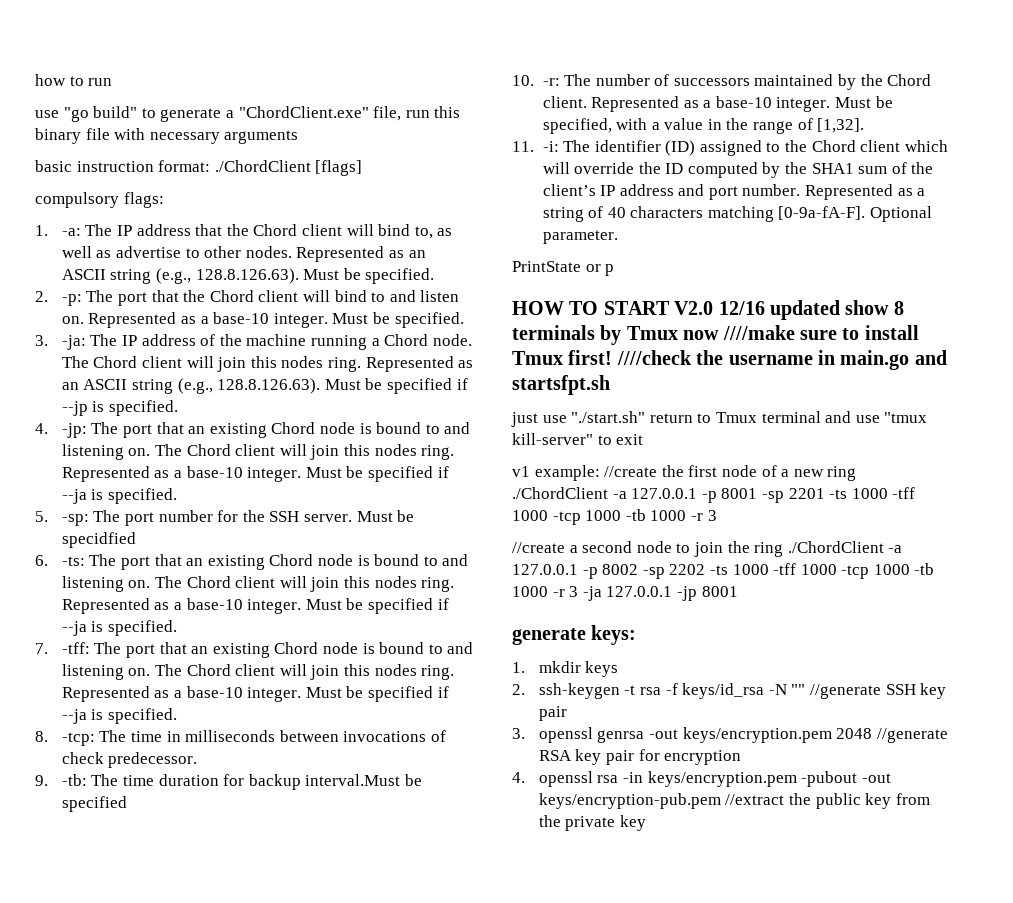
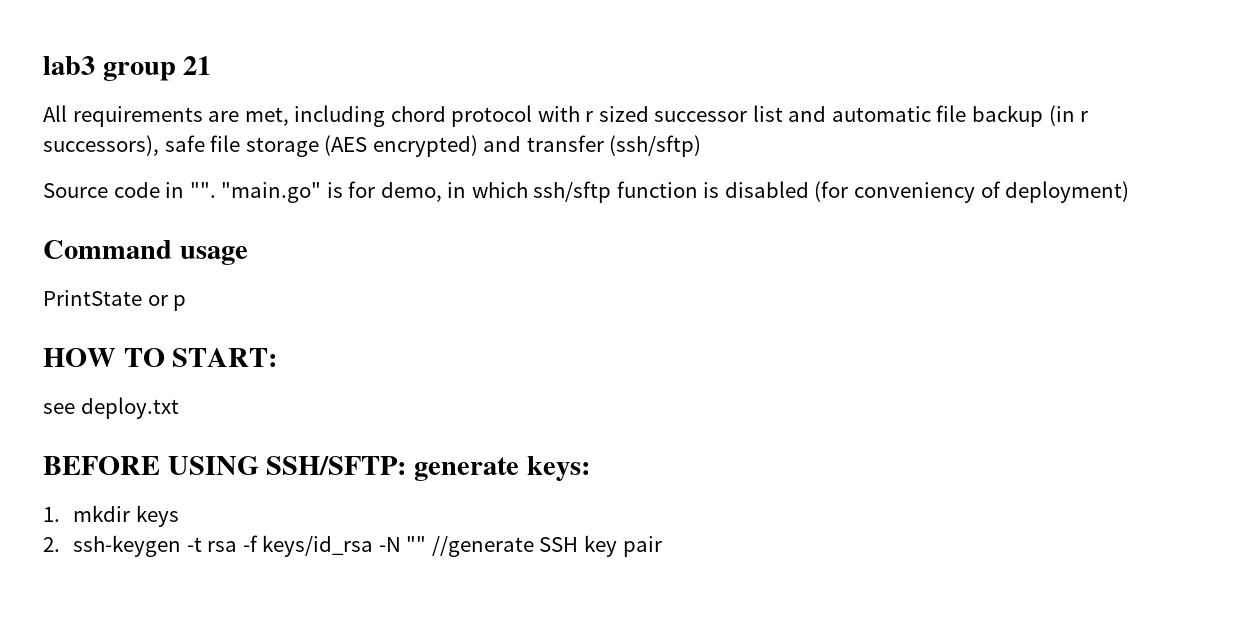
- how to run
- use "go build" to generate a "ChordClient.exe" file, run this binary file with necessary arguments
- basic instruction format: ./ChordClient [flags]
- compulsory flags:
- 1. -a: The IP address that the Chord client will bind to, as well as advertise to other nodes. Represented as an ASCII string (e.g., 128.8.126.63). Must be specified.
- 2. -p: The port that the Chord client will bind to and listen on. Represented as a base-10 integer. Must be specified.
- 3. -ja: The IP address of the machine running a Chord node. The Chord client will join this nodes ring. Represented as an ASCII string (e.g., 128.8.126.63). Must be specified if --jp is specified.
- 4. -jp: The port that an existing Chord node is bound to and listening on. The Chord client will join this nodes ring. Represented as a base-10 integer. Must be specified if --ja is specified.
- 5. -sp: The port number for the SSH server. Must be specidfied
- 6. -ts: The port that an existing Chord node is bound to and listening on. The Chord client will join this nodes ring. Represented as a base-10 integer. Must be specified if --ja is specified.
- 7. -tff: The port that an existing Chord node is bound to and listening on. The Chord client will join this nodes ring. Represented as a base-10 integer. Must be specified if --ja is specified.
- 8. -tcp: The time in milliseconds between invocations of check predecessor.
- 9. -tb: The time duration for backup interval.Must be specified
- 10. -r: The number of successors maintained by the Chord client. Represented as a base-10 integer. Must be specified, with a value in the range of [1,32].
- 11. -i: The identifier (ID) assigned to the Chord client which will override the ID computed by the SHA1 sum of the client’s IP address and port number. Represented as a string of 40 characters matching [0-9a-fA-F]. Optional parameter.
+ lab3 group 21
+ All requirements are met, including chord protocol with r sized successor list and automatic file backup (in r successors), safe file storage (AES encrypted) and transfer (ssh/sftp)
+ Source code in "". "main.go" is for demo, in which ssh/sftp function is disabled (for conveniency of deployment)
+ Command usage
- HOW TO START V2.0 12/16 updated show 8 terminals by Tmux now ////make sure to install Tmux first! ////check the username in main.go and startsfpt.sh
- just use "./start.sh" return to Tmux terminal and use "tmux kill-server" to exit
- v1 example: //create the first node of a new ring ./ChordClient -a 127.0.0.1 -p 8001 -sp 2201 -ts 1000 -tff 1000 -tcp 1000 -tb 1000 -r 3
- //create a second node to join the ring ./ChordClient -a 127.0.0.1 -p 8002 -sp 2202 -ts 1000 -tff 1000 -tcp 1000 -tb 1000 -r 3 -ja 127.0.0.1 -jp 8001
- generate keys:
+ HOW TO START:
+ see deploy.txt
+ BEFORE USING SSH/SFTP: generate keys:
- 3. openssl genrsa -out keys/encryption.pem 2048 //generate RSA key pair for encryption
- 4. openssl rsa -in keys/encryption.pem -pubout -out keys/encryption-pub.pem //extract the public key from the private key

